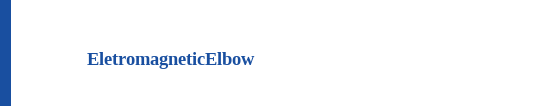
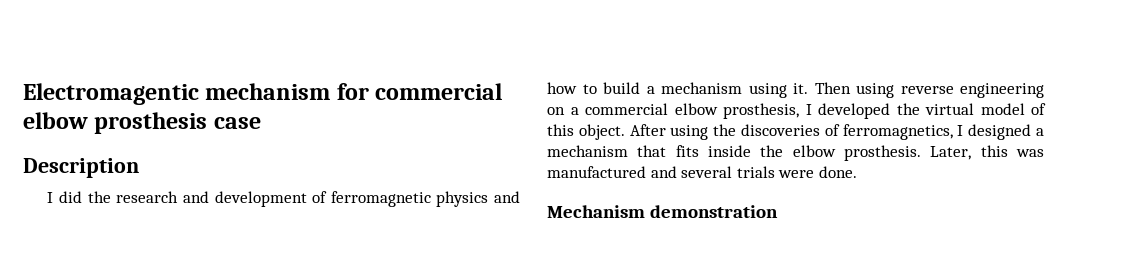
- EletromagneticElbow
+ Electromagentic mechanism for commercial elbow prosthesis case
+ Description
+ I did the research and development of ferromagnetic physics and how to build a mechanism using it. Then using reverse engineering on a commercial elbow prosthesis, I developed the virtual model of this object. After using the discoveries of ferromagnetics, I designed a mechanism that fits inside the elbow prosthesis. Later, this was manufactured and several trials were done.
+ Mechanism demonstration

